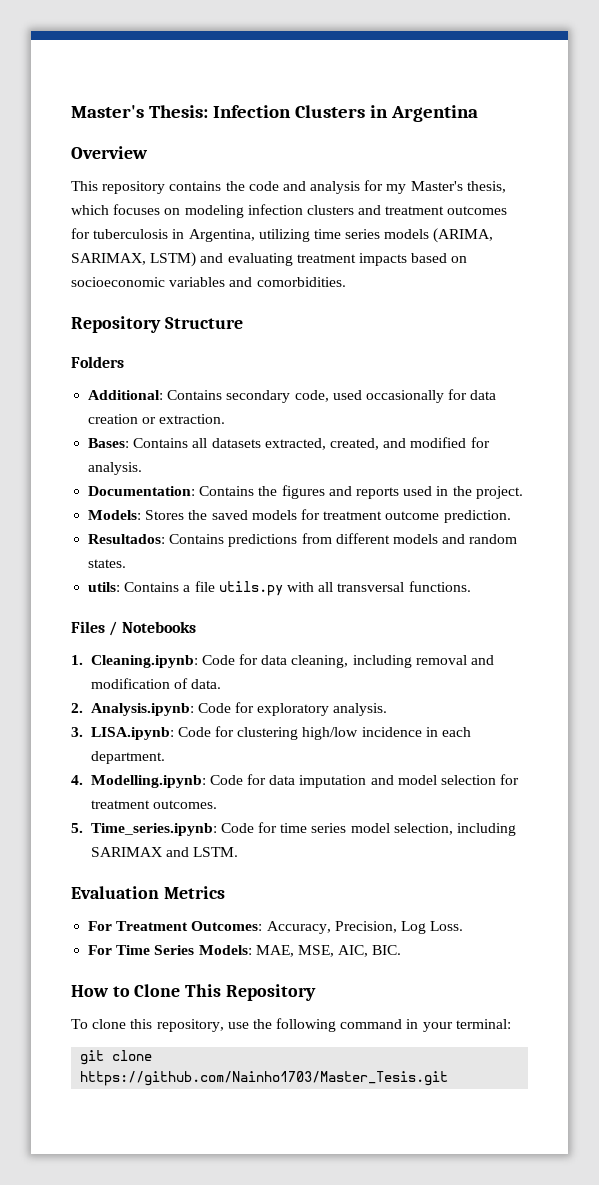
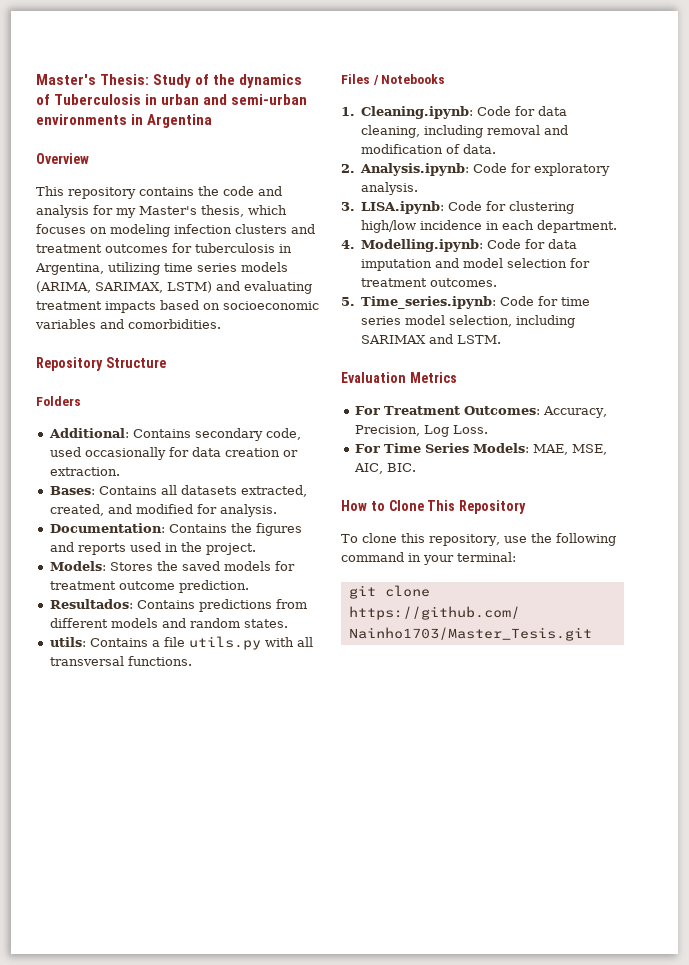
- Master's Thesis: Infection Clusters in Argentina
+ Master's Thesis: Study of the dynamics of Tuberculosis in urban and semi-urban environments in Argentina

